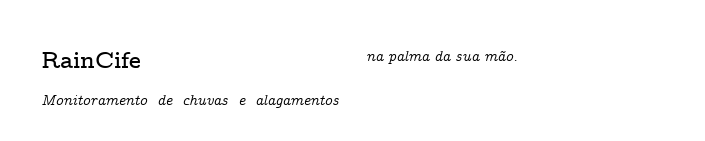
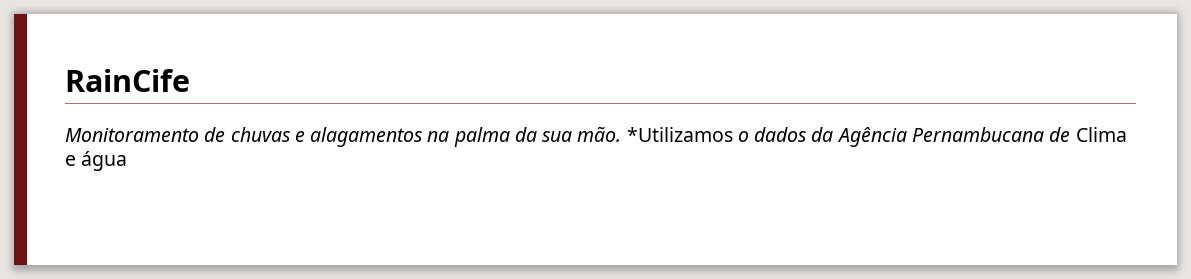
+ *Utilizamos o dados da Agência Pernambucana de Clima e água

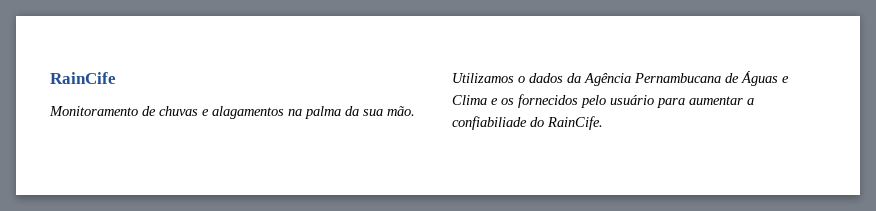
- *Utilizamos o dados da Agência Pernambucana de Clima e água
+ Utilizamos o dados da Agência Pernambucana de Águas e Clima e os fornecidos pelo usuário para aumentar a confiabiliade do RainCife.

